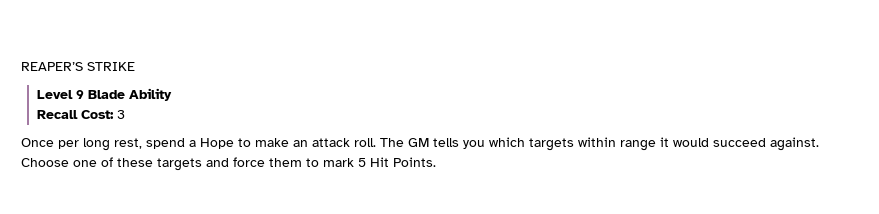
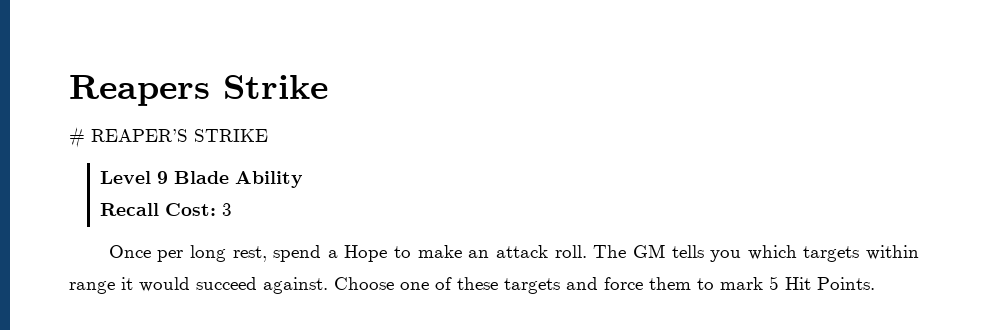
- REAPER’S STRIKE
+ Reapers Strike
+ # REAPER’S STRIKE

